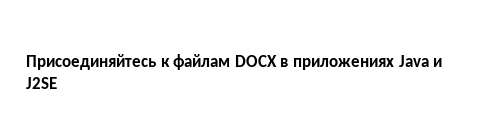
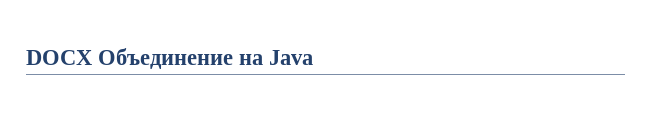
- Присоединяйтесь к файлам DOCX в приложениях Java и J2SE
+ DOCX Объединение на Java

